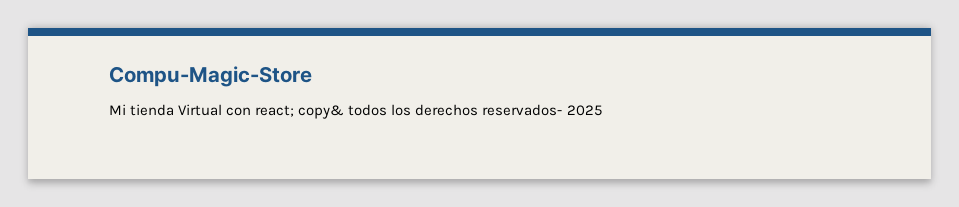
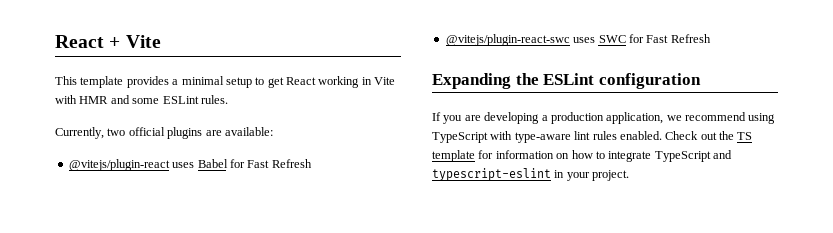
- Compu-Magic-Store
- Mi tienda Virtual con react; copy& todos los derechos reservados- 2025
+ React + Vite
+ This template provides a minimal setup to get React working in Vite with HMR and some ESLint rules.
+ Currently, two official plugins are available:
+ @vitejs/plugin-react uses Babel for Fast Refresh
+ @vitejs/plugin-react-swc uses SWC for Fast Refresh
+ Expanding the ESLint configuration
+ If you are developing a production application, we recommend using TypeScript with type-aware lint rules enabled. Check out the TS template for information on how to integrate TypeScript and typescript-eslint in your project.

